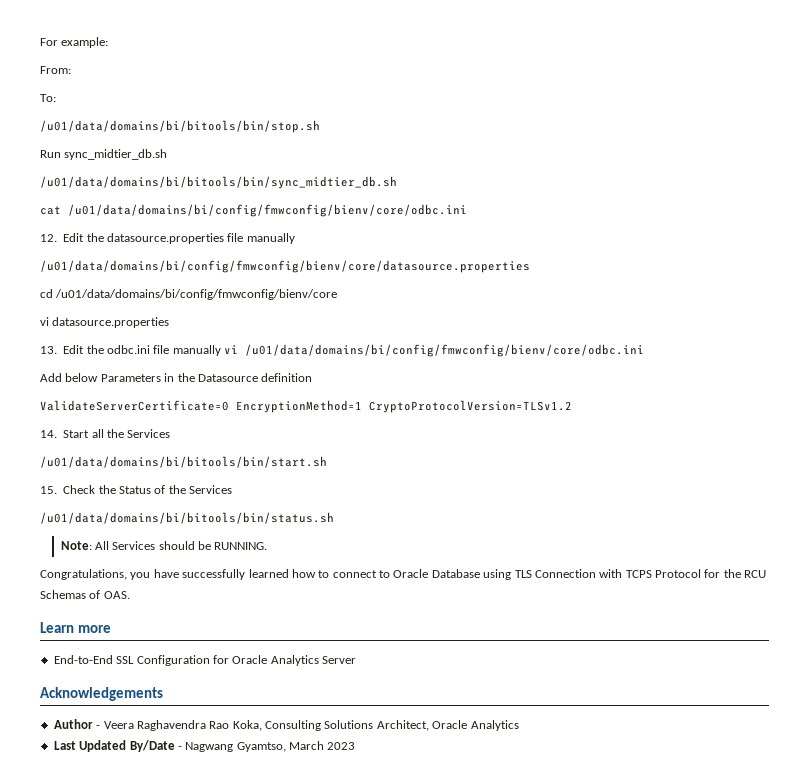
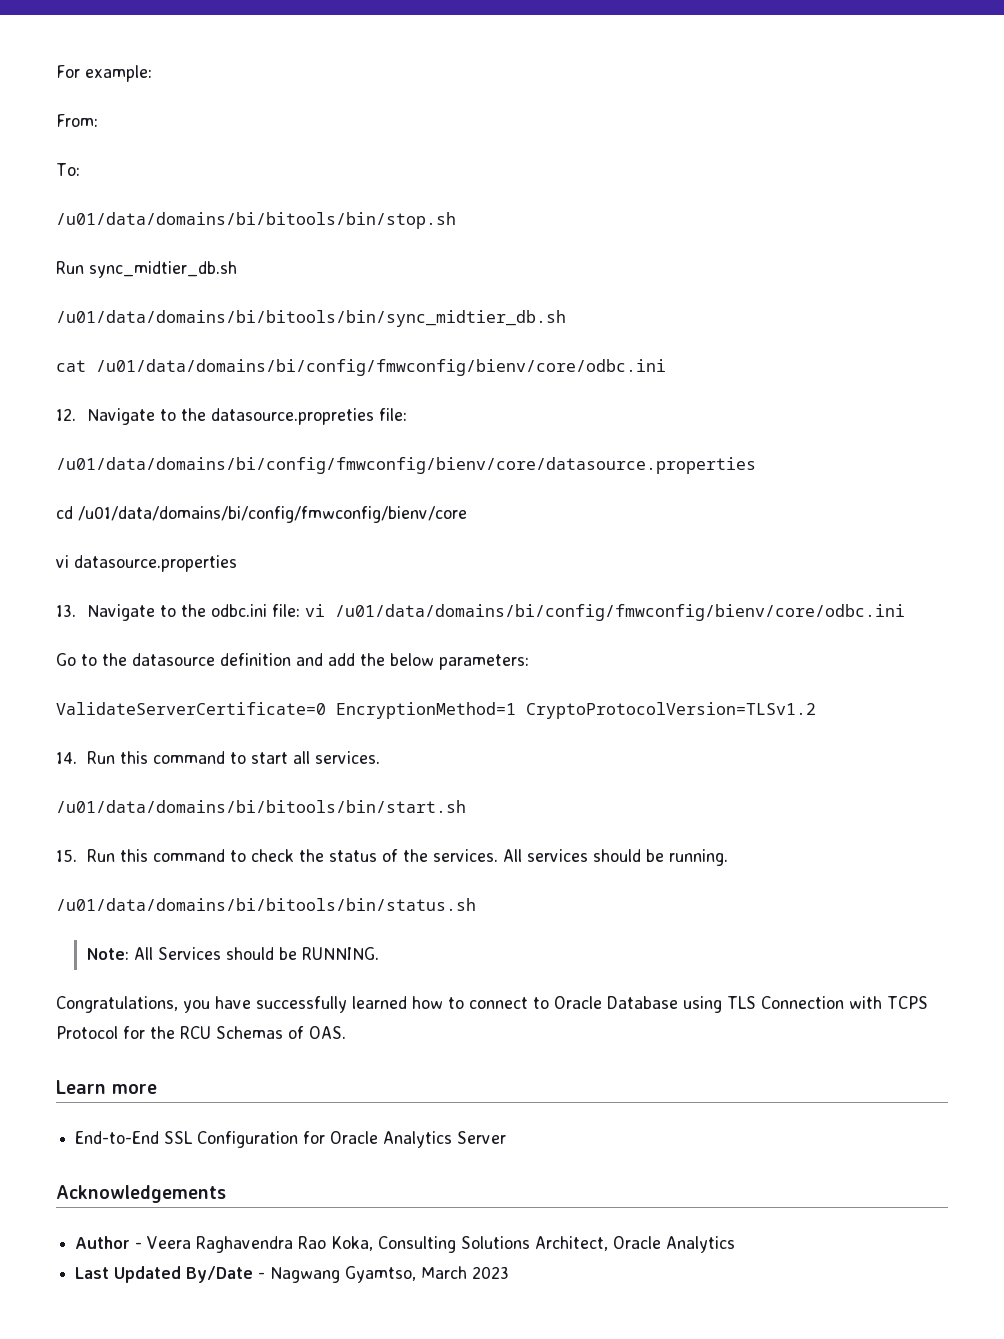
- 12. Edit the datasource.properties file manually
+ 12. Navigate to the datasource.propreties file:
- 13. Edit the odbc.ini file manually vi /u01/data/domains/bi/config/fmwconfig/bienv/core/odbc.ini
- Add below Parameters in the Datasource definition
+ 13. Navigate to the odbc.ini file: vi /u01/data/domains/bi/config/fmwconfig/bienv/core/odbc.ini
+ Go to the datasource definition and add the below parameters:
  ValidateServerCertificate=0 EncryptionMethod=1 CryptoProtocolVersion=TLSv1.2
- 14. Start all the Services
+ 14. Run this command to start all services.
  /u01/data/domains/bi/bitools/bin/start.sh
- 15. Check the Status of the Services
+ 15. Run this command to check the status of the services. All services should be running.

